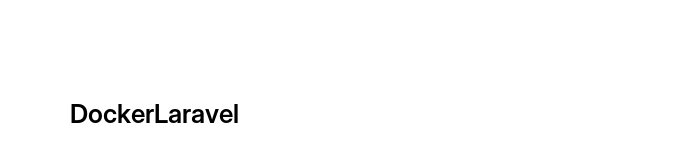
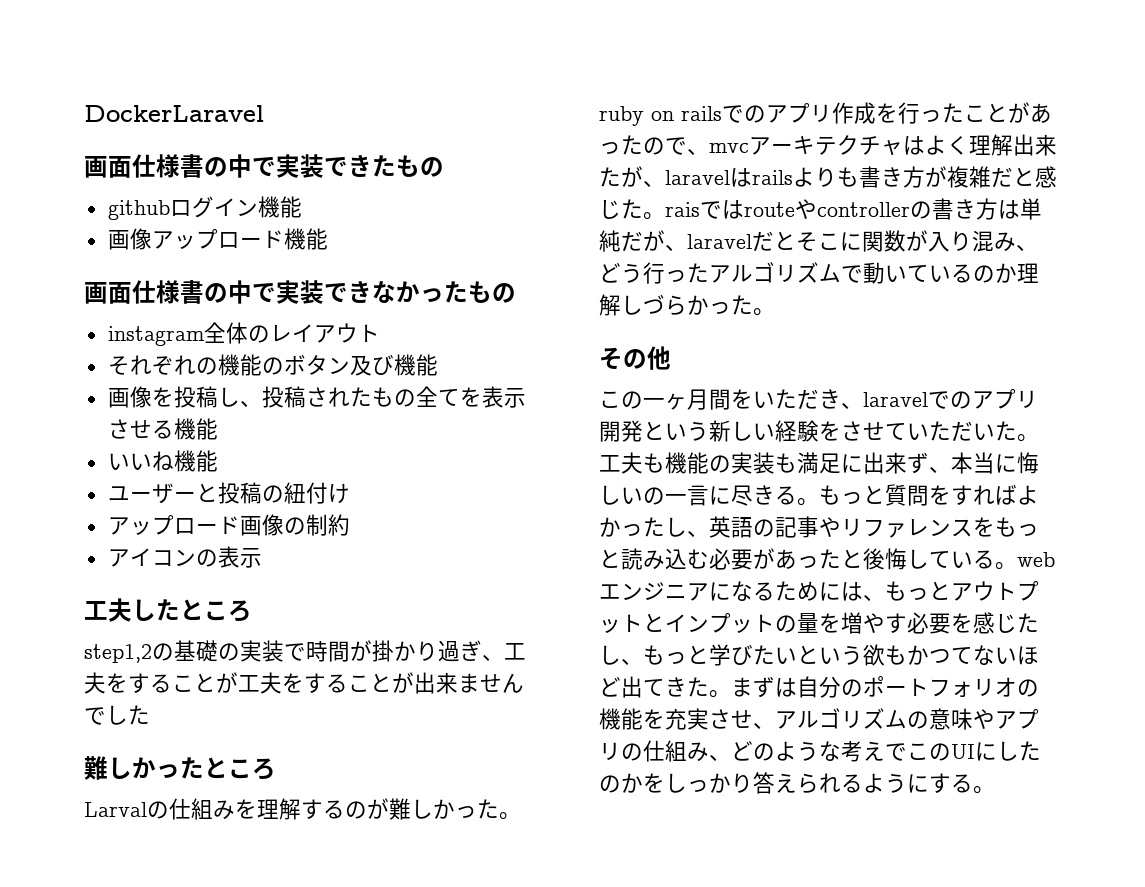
+ 画面仕様書の中で実装できたもの
+ githubログイン機能
+ 画像アップロード機能
+ 画面仕様書の中で実装できなかったもの
+ instagram全体のレイアウト
+ それぞれの機能のボタン及び機能
+ 画像を投稿し、投稿されたもの全てを表示させる機能
+ いいね機能
+ ユーザーと投稿の紐付け
+ アップロード画像の制約
+ アイコンの表示
+ 工夫したところ
+ step1,2の基礎の実装で時間が掛かり過ぎ、工夫をすることが工夫をすることが出来ませんでした
+ 難しかったところ
+ Larvalの仕組みを理解するのが難しかった。ruby on railsでのアプリ作成を行ったことがあったので、mvcアーキテクチャはよく理解出来たが、laravelはrailsよりも書き方が複雑だと感じた。raisではrouteやcontrollerの書き方は単純だが、laravelだとそこに関数が入り混み、どう行ったアルゴリズムで動いているのか理解しづらかった。
+ その他
+ この一ヶ月間をいただき、laravelでのアプリ開発という新しい経験をさせていただいた。工夫も機能の実装も満足に出来ず、本当に悔しいの一言に尽きる。もっと質問をすればよかったし、英語の記事やリファレンスをもっと読み込む必要があったと後悔している。webエンジニアになるためには、もっとアウトプットとインプットの量を増やす必要を感じたし、もっと学びたいという欲もかつてないほど出てきた。まずは自分のポートフォリオの機能を充実させ、アルゴリズムの意味やアプリの仕組み、どのような考えでこのUIにしたのかをしっかり答えられるようにする。

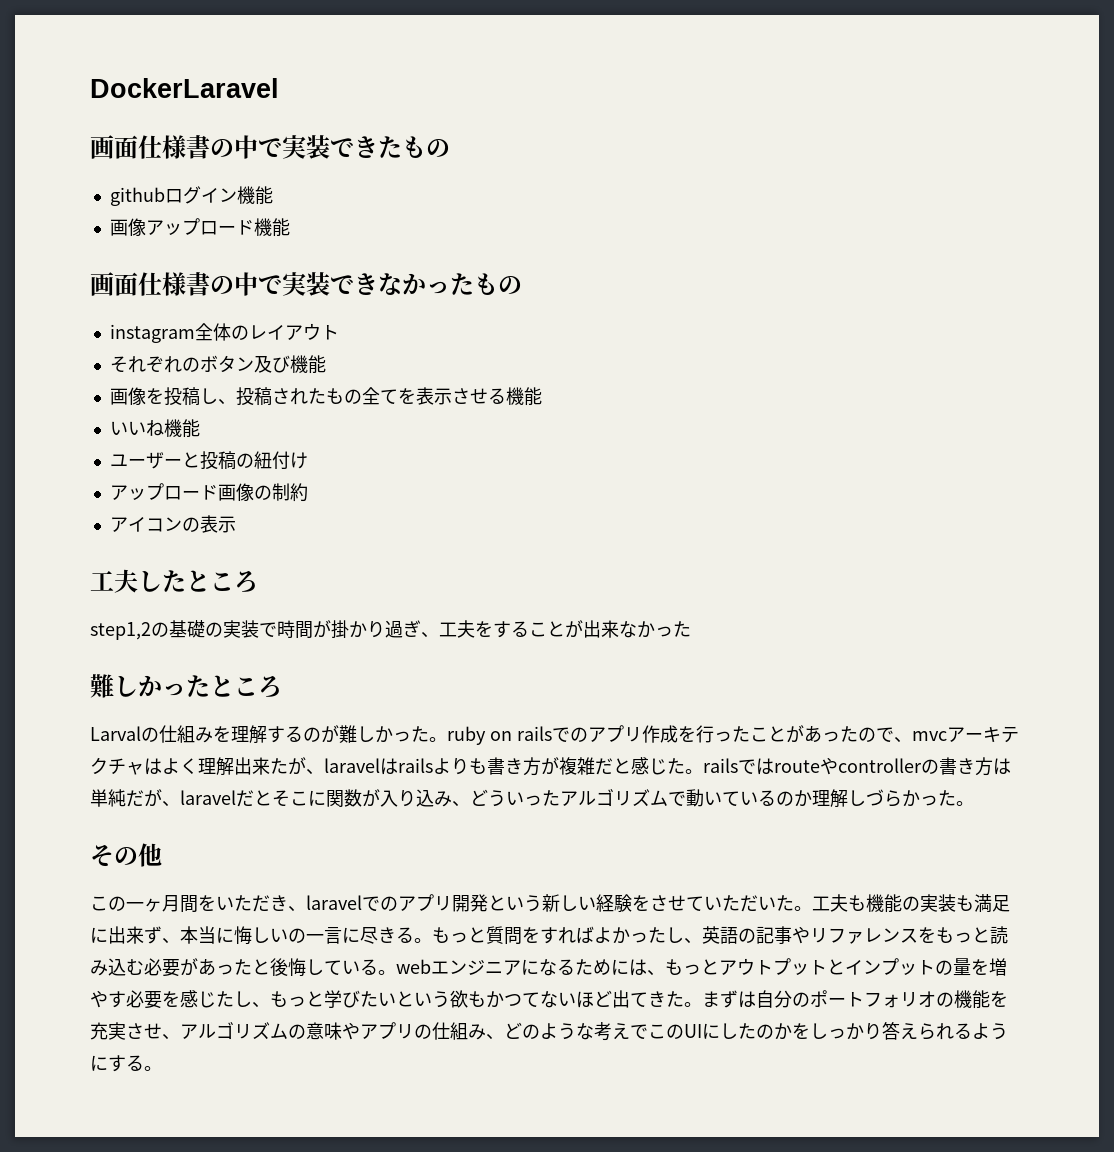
- それぞれの機能のボタン及び機能
+ それぞれのボタン及び機能
- step1,2の基礎の実装で時間が掛かり過ぎ、工夫をすることが工夫をすることが出来ませんでした
+ step1,2の基礎の実装で時間が掛かり過ぎ、工夫をすることが出来なかった
- Larvalの仕組みを理解するのが難しかった。ruby on railsでのアプリ作成を行ったことがあったので、mvcアーキテクチャはよく理解出来たが、laravelはrailsよりも書き方が複雑だと感じた。raisではrouteやcontrollerの書き方は単純だが、laravelだとそこに関数が入り混み、どう行ったアルゴリズムで動いているのか理解しづらかった。
+ Larvalの仕組みを理解するのが難しかった。ruby on railsでのアプリ作成を行ったことがあったので、mvcアーキテクチャはよく理解出来たが、laravelはrailsよりも書き方が複雑だと感じた。railsではrouteやcontrollerの書き方は単純だが、laravelだとそこに関数が入り込み、どういったアルゴリズムで動いているのか理解しづらかった。

